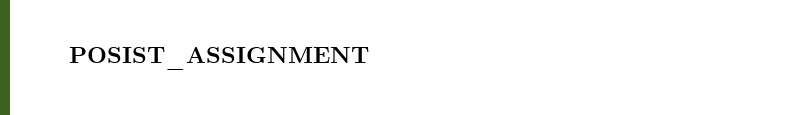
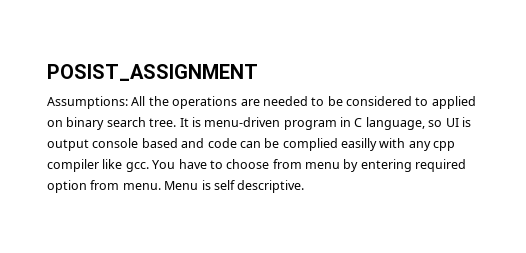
+ Assumptions: All the operations are needed to be considered to applied on binary search tree. It is menu-driven program in C language, so UI is output console based and code can be complied easilly with any cpp compiler like gcc. You have to choose from menu by entering required option from menu. Menu is self descriptive.

